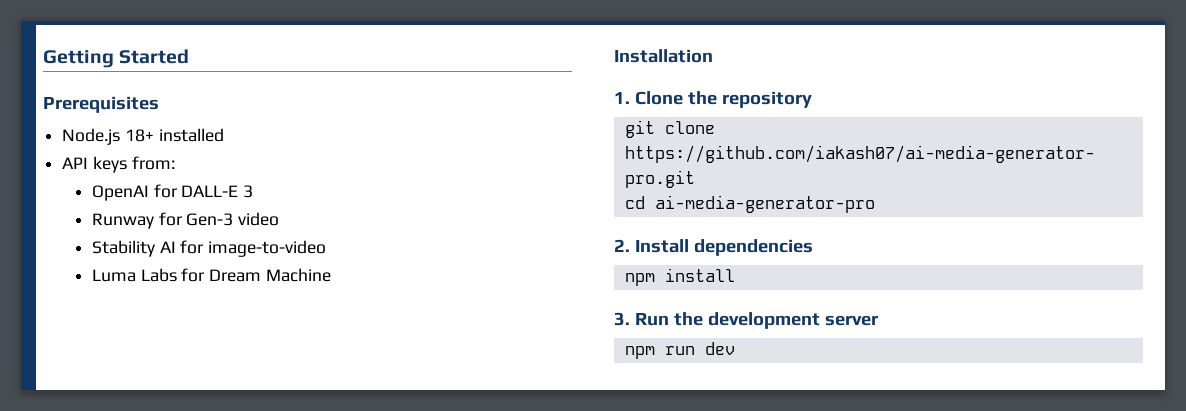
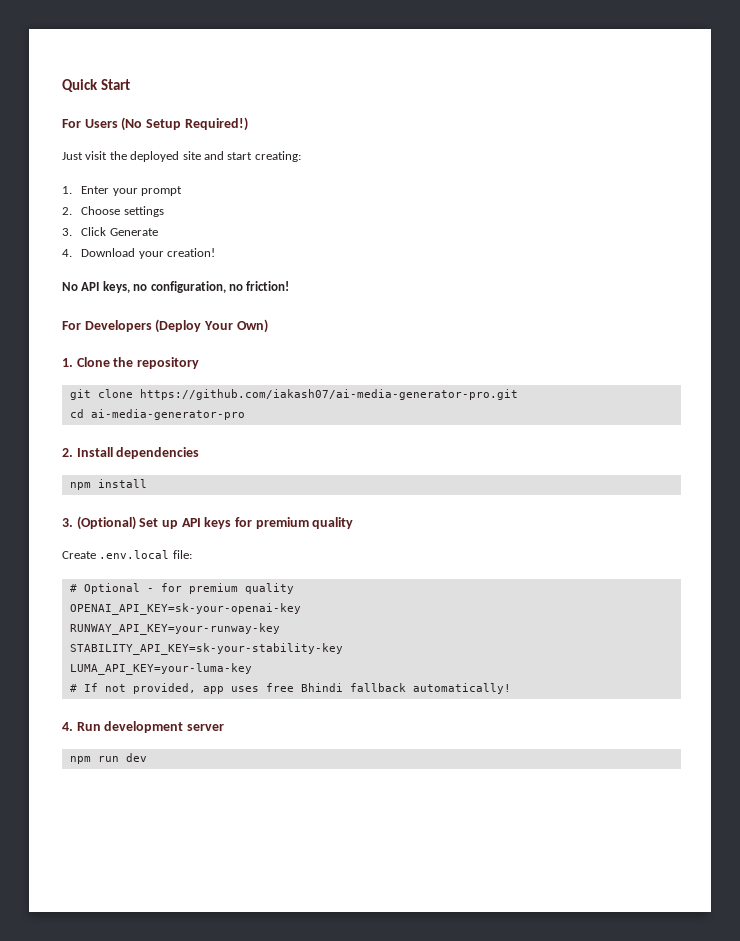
- Getting Started
- Prerequisites
- Node.js 18+ installed
- API keys from:
- OpenAI for DALL-E 3
- Runway for Gen-3 video
- Stability AI for image-to-video
- Luma Labs for Dream Machine
- Installation
+ Quick Start
+ For Users (No Setup Required!)
+ Just visit the deployed site and start creating:
+ 1. Enter your prompt
+ 2. Choose settings
+ 3. Click Generate
+ 4. Download your creation!
+ No API keys, no configuration, no friction!
+ For Developers (Deploy Your Own)
- 3. Run the development server
+ 3. (Optional) Set up API keys for premium quality
+ Create .env.local file:
+ # Optional - for premium quality
+ OPENAI_API_KEY=sk-your-openai-key
+ RUNWAY_API_KEY=your-runway-key
+ STABILITY_API_KEY=sk-your-stability-key
+ LUMA_API_KEY=your-luma-key
+ # If not provided, app uses free Bhindi fallback automatically!
+ 4. Run development server

